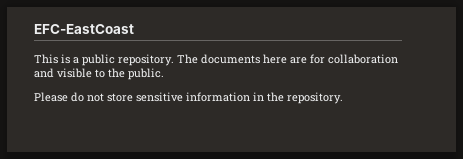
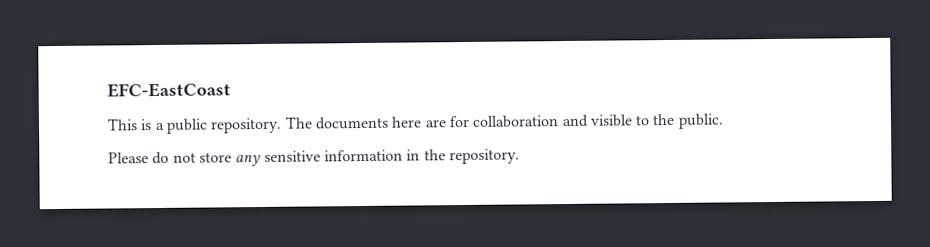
- Please do not store sensitive information in the repository.
+ Please do not store any sensitive information in the repository.

